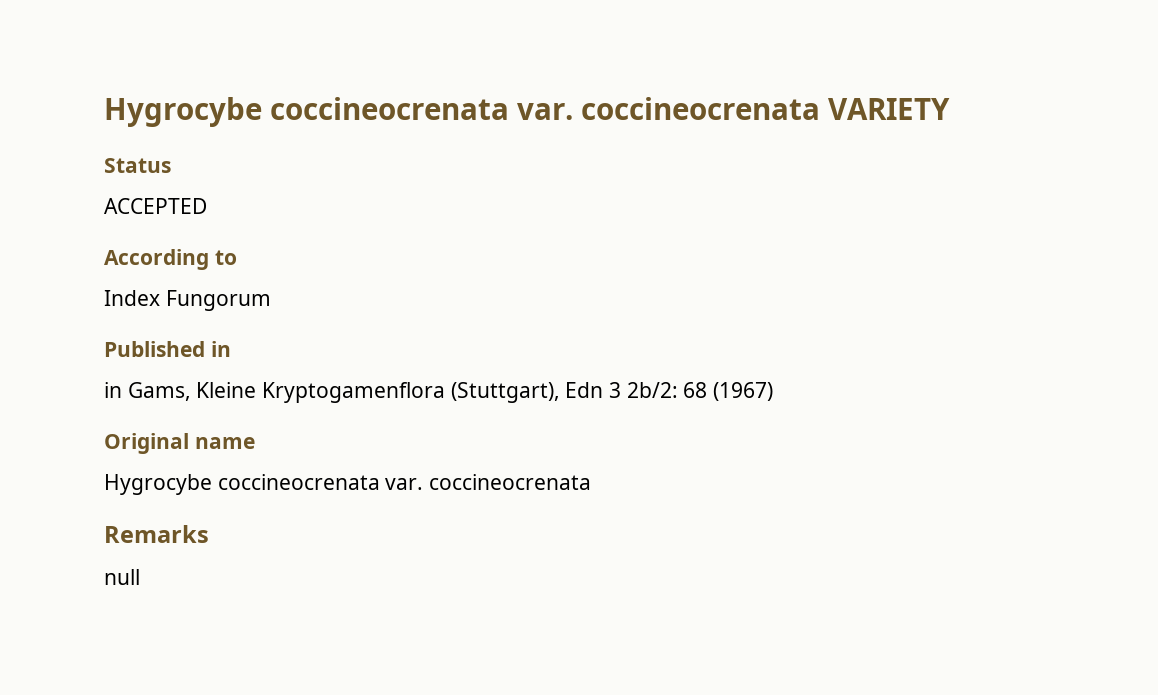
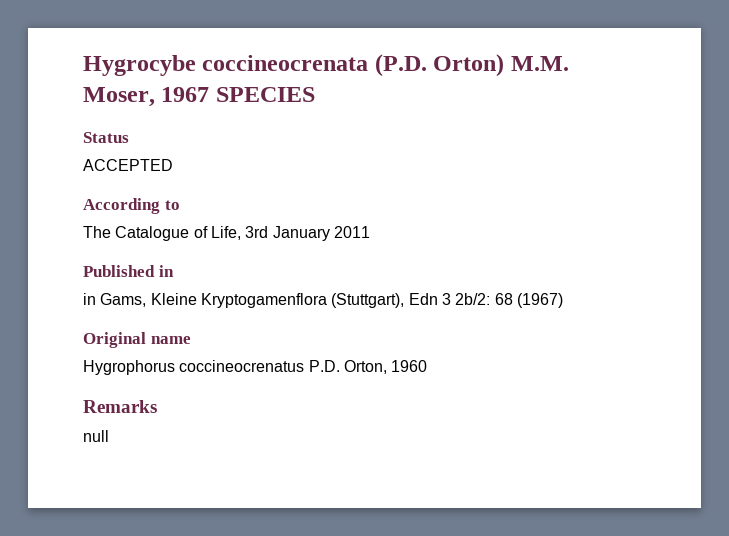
- Hygrocybe coccineocrenata var. coccineocrenata VARIETY
+ Hygrocybe coccineocrenata (P.D. Orton) M.M. Moser, 1967 SPECIES
  Status
  ACCEPTED
  According to
- Index Fungorum
+ The Catalogue of Life, 3rd January 2011
  Original name
- Hygrocybe coccineocrenata var. coccineocrenata
+ Hygrophorus coccineocrenatus P.D. Orton, 1960

